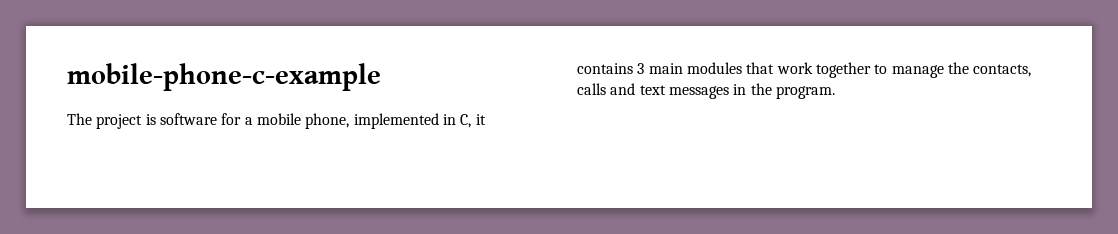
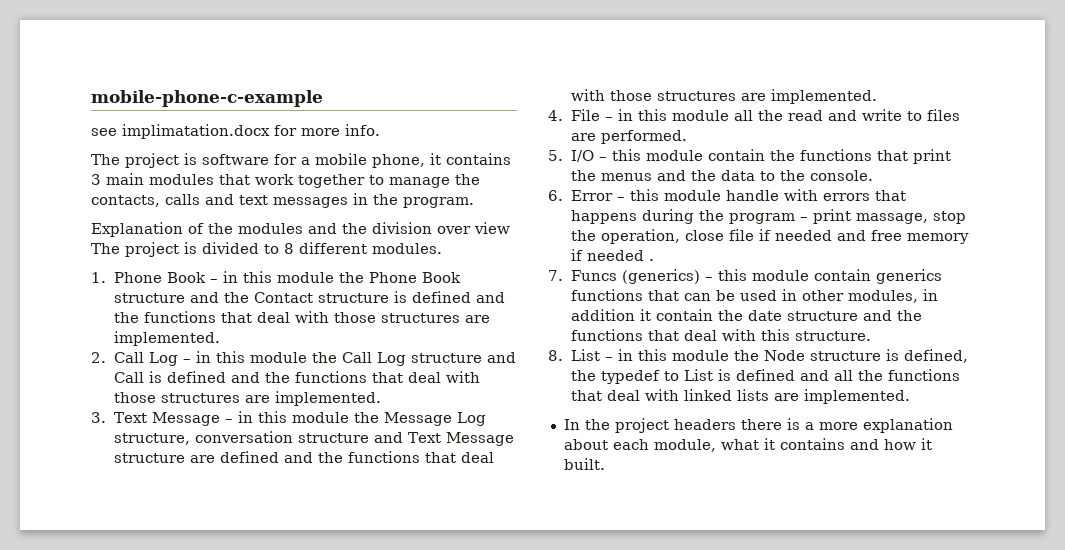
+ see implimatation.docx for more info.
- The project is software for a mobile phone, implemented in C, it contains 3 main modules that work together to manage the contacts, calls and text messages in the program.
+ The project is software for a mobile phone, it contains 3 main modules that work together to manage the contacts, calls and text messages in the program.
+ Explanation of the modules and the division over view The project is divided to 8 different modules.
+ 1. Phone Book – in this module the Phone Book structure and the Contact structure is defined and the functions that deal with those structures are implemented.
+ 2. Call Log – in this module the Call Log structure and Call is defined and the functions that deal with those structures are implemented.
+ 3. Text Message – in this module the Message Log structure, conversation structure and Text Message structure are defined and the functions that deal with those structures are implemented.
+ 4. File – in this module all the read and write to files are performed.
+ 5. I/O – this module contain the functions that print the menus and the data to the console.
+ 6. Error – this module handle with errors that happens during the program – print massage, stop the operation, close file if needed and free memory if needed .
+ 7. Funcs (generics) – this module contain generics functions that can be used in other modules, in addition it contain the date structure and the functions that deal with this structure.
+ 8. List – in this module the Node structure is defined, the typedef to List is defined and all the functions that deal with linked lists are implemented.
+ In the project headers there is a more explanation about each module, what it contains and how it built.

